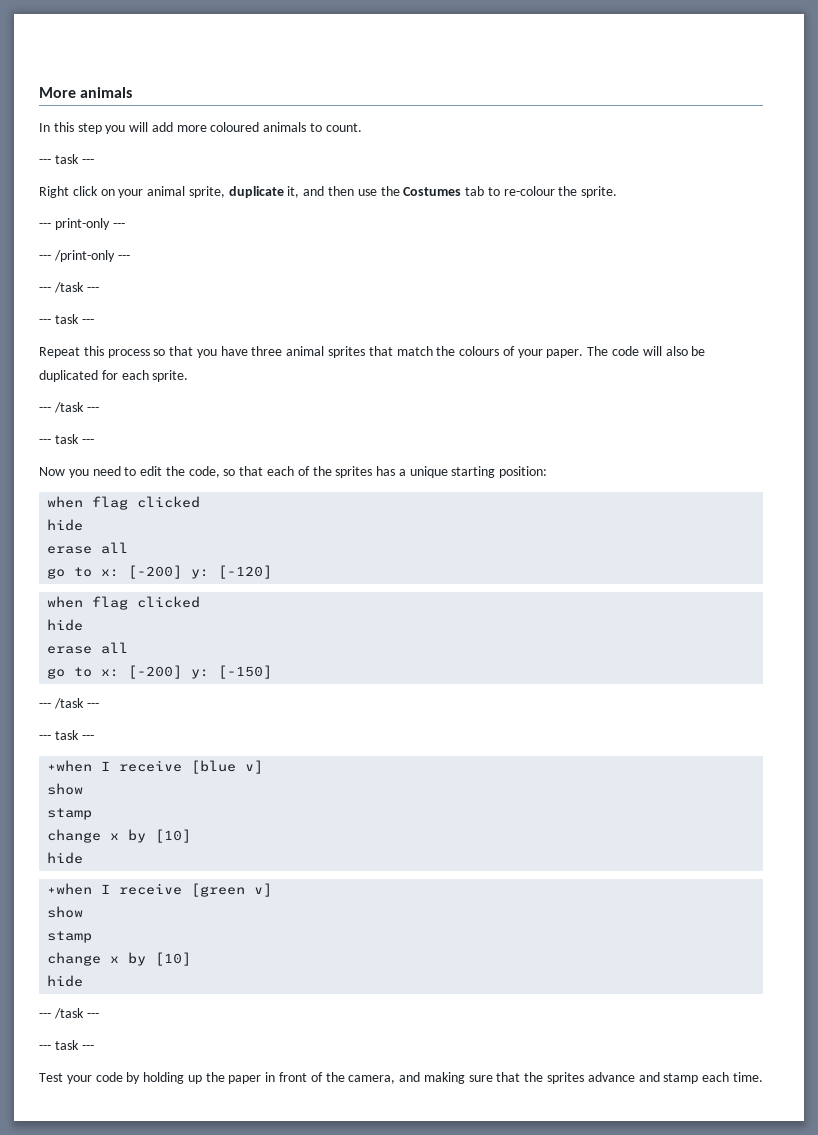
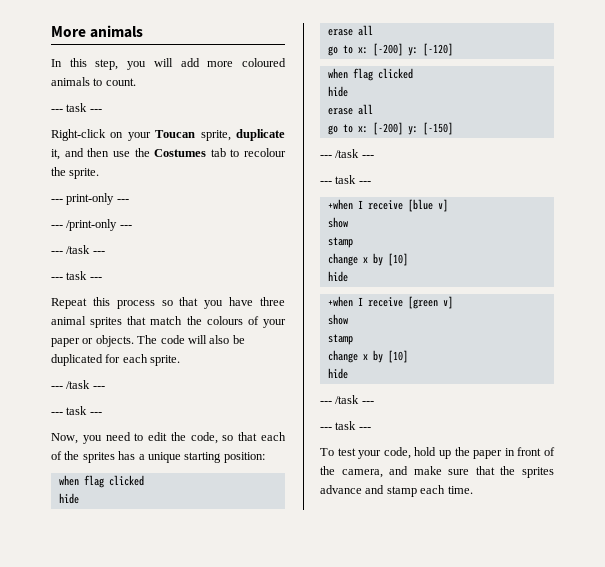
- In this step you will add more coloured animals to count.
+ In this step, you will add more coloured animals to count.
- Right click on your animal sprite, duplicate it, and then use the Costumes tab to re-colour the sprite.
+ Right-click on your Toucan sprite, duplicate it, and then use the Costumes tab to recolour the sprite.
- Repeat this process so that you have three animal sprites that match the colours of your paper.
+ Repeat this process so that you have three animal sprites that match the colours of your paper or objects.
- Now you need to edit the code, so that each of the sprites has a unique starting position:
+ Now, you need to edit the code, so that each of the sprites has a unique starting position:
- Test your code by holding up the paper in front of the camera, and making sure that the sprites advance and stamp each time.
+ To test your code, hold up the paper in front of the camera, and make sure that the sprites advance and stamp each time.

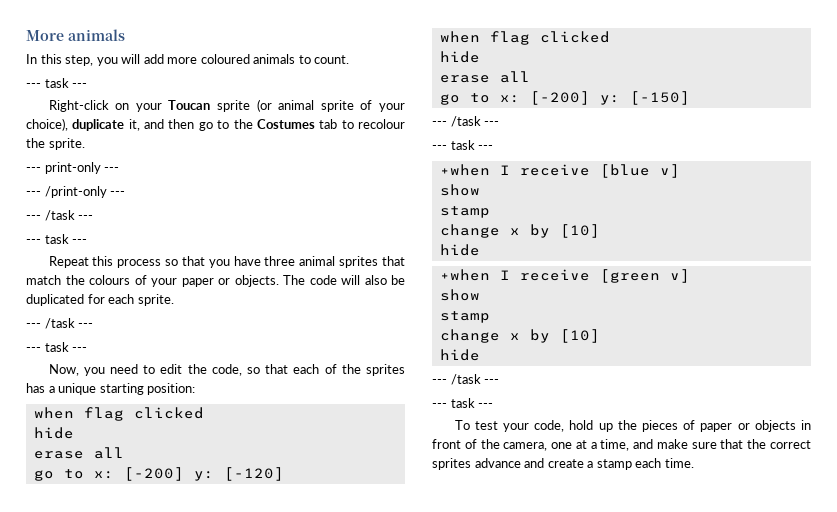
- Right-click on your Toucan sprite, duplicate it, and then use the Costumes tab to recolour the sprite.
+ Right-click on your Toucan sprite (or animal sprite of your choice), duplicate it, and then go to the Costumes tab to recolour the sprite.
- To test your code, hold up the paper in front of the camera, and make sure that the sprites advance and stamp each time.
+ To test your code, hold up the pieces of paper or objects in front of the camera, one at a time, and make sure that the correct sprites advance and create a stamp each time.

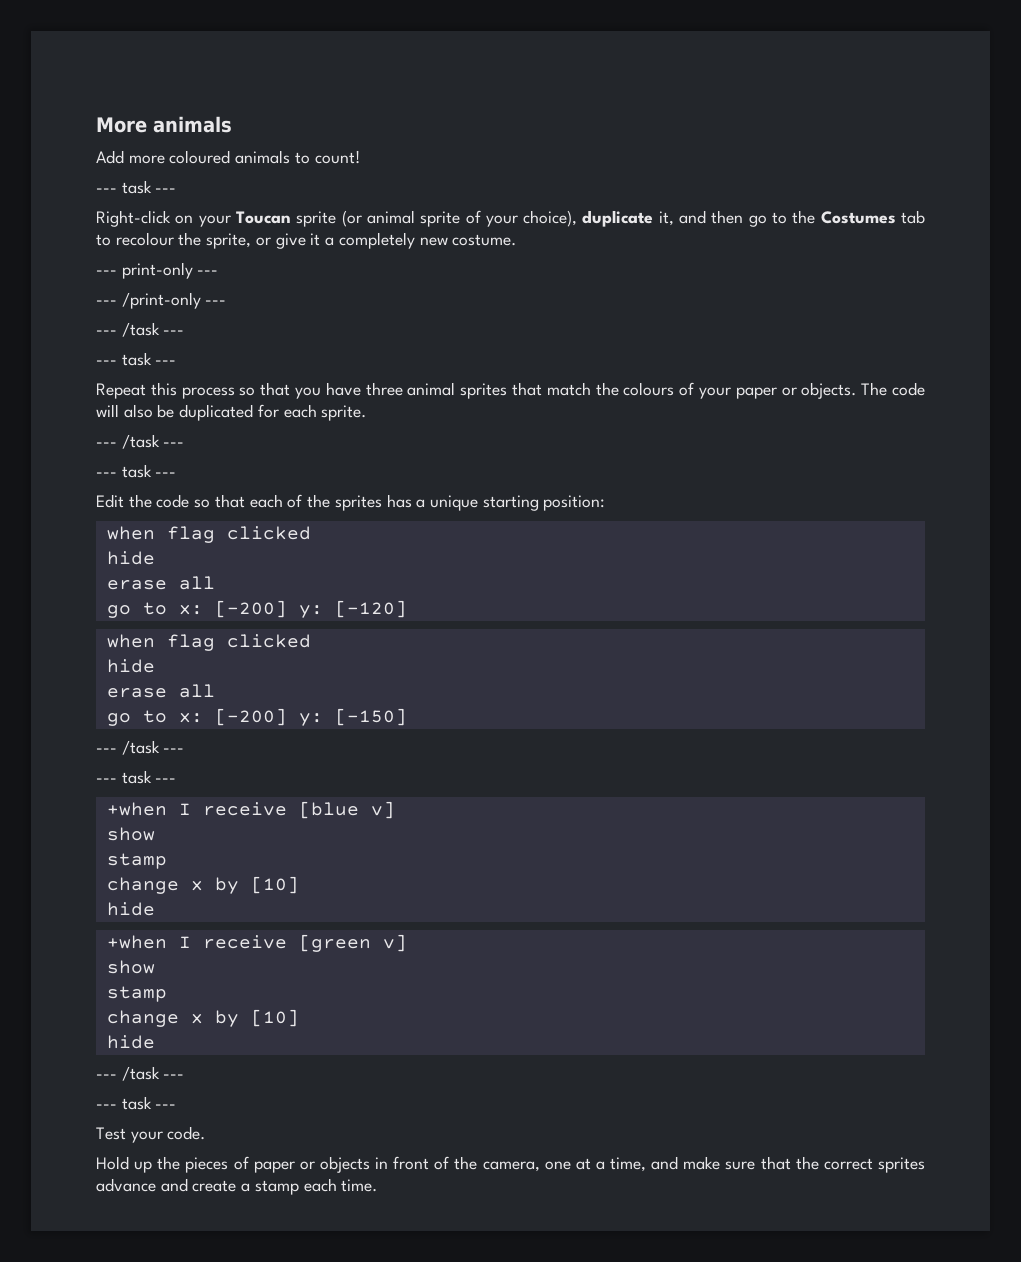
- In this step, you will add more coloured animals to count.
+ Add more coloured animals to count!
- Right-click on your Toucan sprite (or animal sprite of your choice), duplicate it, and then go to the Costumes tab to recolour the sprite.
+ Right-click on your Toucan sprite (or animal sprite of your choice), duplicate it, and then go to the Costumes tab to recolour the sprite, or give it a completely new costume.
- Now, you need to edit the code, so that each of the sprites has a unique starting position:
+ Edit the code so that each of the sprites has a unique starting position:
- To test your code, hold up the pieces of paper or objects in front of the camera, one at a time, and make sure that the correct sprites advance and create a stamp each time.
+ Test your code.
+ Hold up the pieces of paper or objects in front of the camera, one at a time, and make sure that the correct sprites advance and create a stamp each time.

